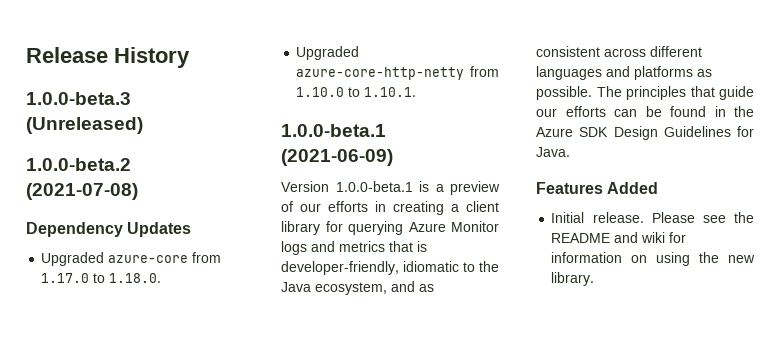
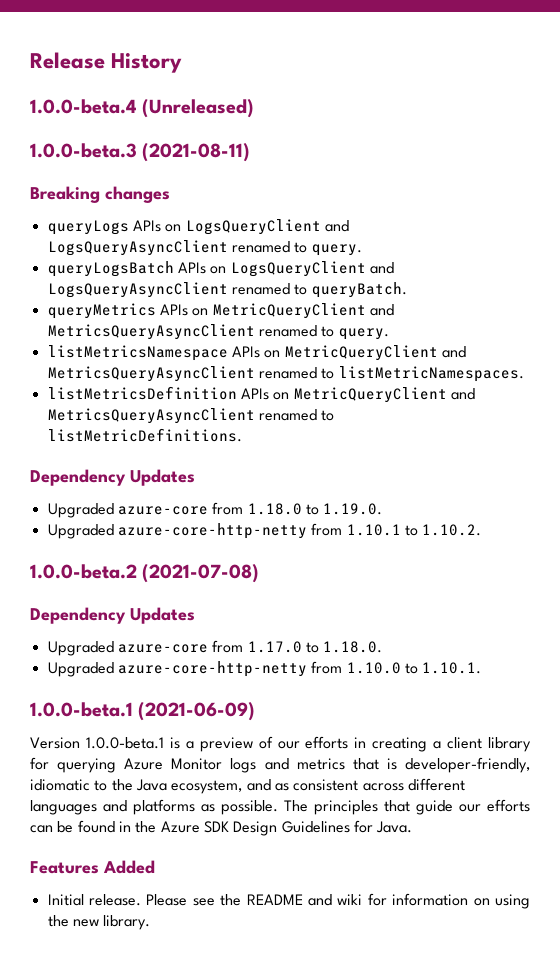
+ 1.0.0-beta.4 (Unreleased)
- 1.0.0-beta.3 (Unreleased)
+ 1.0.0-beta.3 (2021-08-11)
+ Breaking changes
+ queryLogs APIs on LogsQueryClient and LogsQueryAsyncClient renamed to query.
+ queryLogsBatch APIs on LogsQueryClient and LogsQueryAsyncClient renamed to queryBatch.
+ queryMetrics APIs on MetricQueryClient and MetricsQueryAsyncClient renamed to query.
+ listMetricsNamespace APIs on MetricQueryClient and MetricsQueryAsyncClient renamed to listMetricNamespaces.
+ listMetricsDefinition APIs on MetricQueryClient and MetricsQueryAsyncClient renamed to listMetricDefinitions.
+ Dependency Updates
+ Upgraded azure-core from 1.18.0 to 1.19.0.
+ Upgraded azure-core-http-netty from 1.10.1 to 1.10.2.

